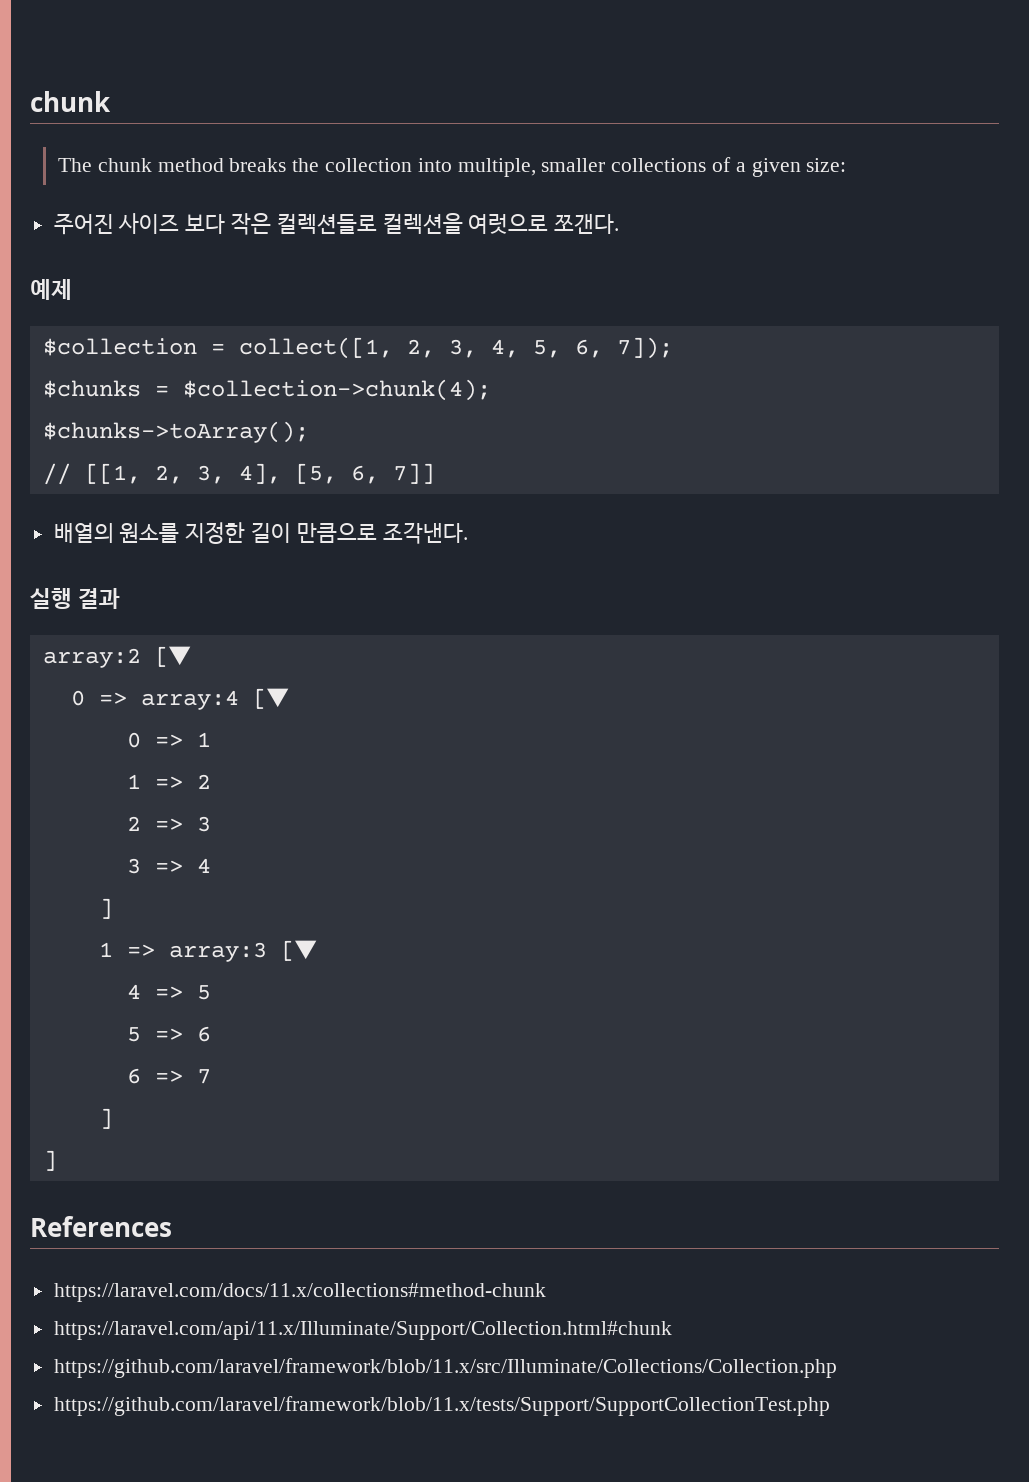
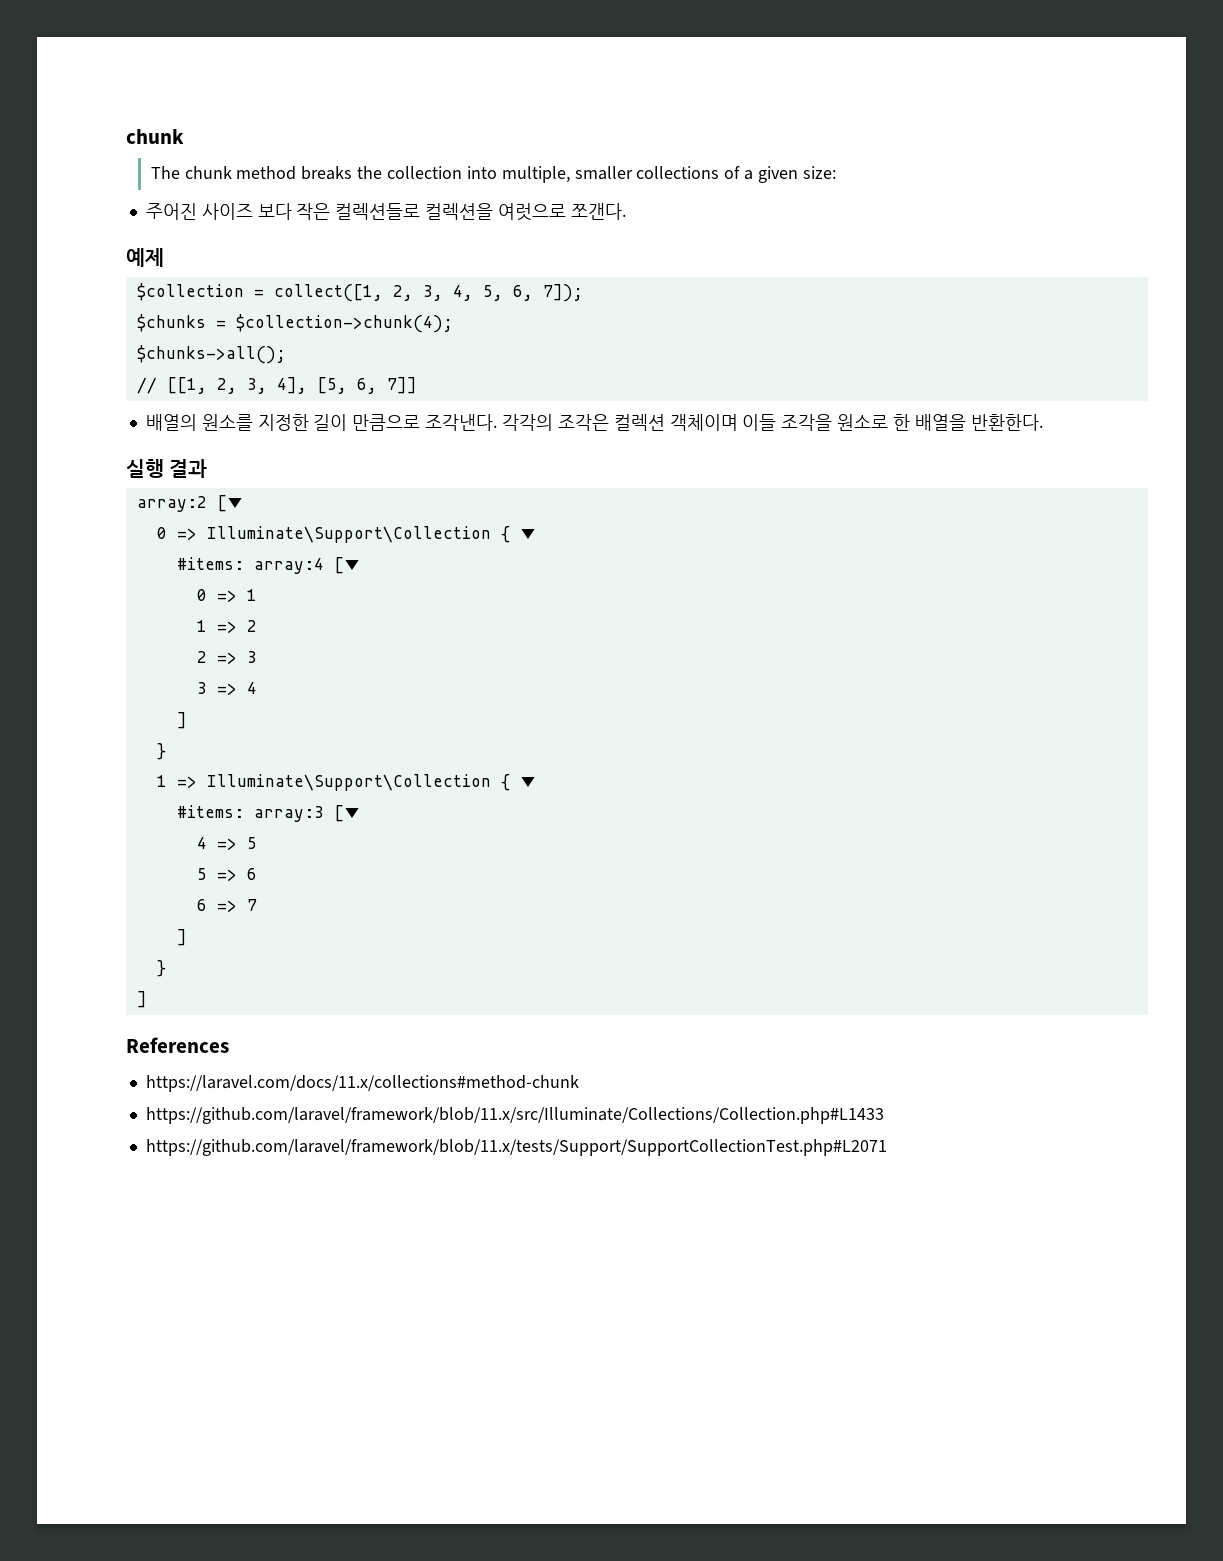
- $chunks->toArray();
+ $chunks->all();
+ 각각의 조각은 컬렉션 객체이며 이들 조각을 원소로 한 배열을 반환한다.
- 0 => array:4 [▼
+ 0 => Illuminate\Support\Collection { ▼
+ #items: array:4 [▼
  3 => 4
  ]
- 1 => array:3 [▼
+ }
+ 1 => Illuminate\Support\Collection { ▼
+ #items: array:3 [▼
  6 => 7
  ]
+ }
- https://laravel.com/api/11.x/Illuminate/Support/Collection.html#chunk
- https://github.com/laravel/framework/blob/11.x/src/Illuminate/Collections/Collection.php
- https://github.com/laravel/framework/blob/11.x/tests/Support/SupportCollectionTest.php
+ https://github.com/laravel/framework/blob/11.x/src/Illuminate/Collections/Collection.php#L1433
+ https://github.com/laravel/framework/blob/11.x/tests/Support/SupportCollectionTest.php#L2071

